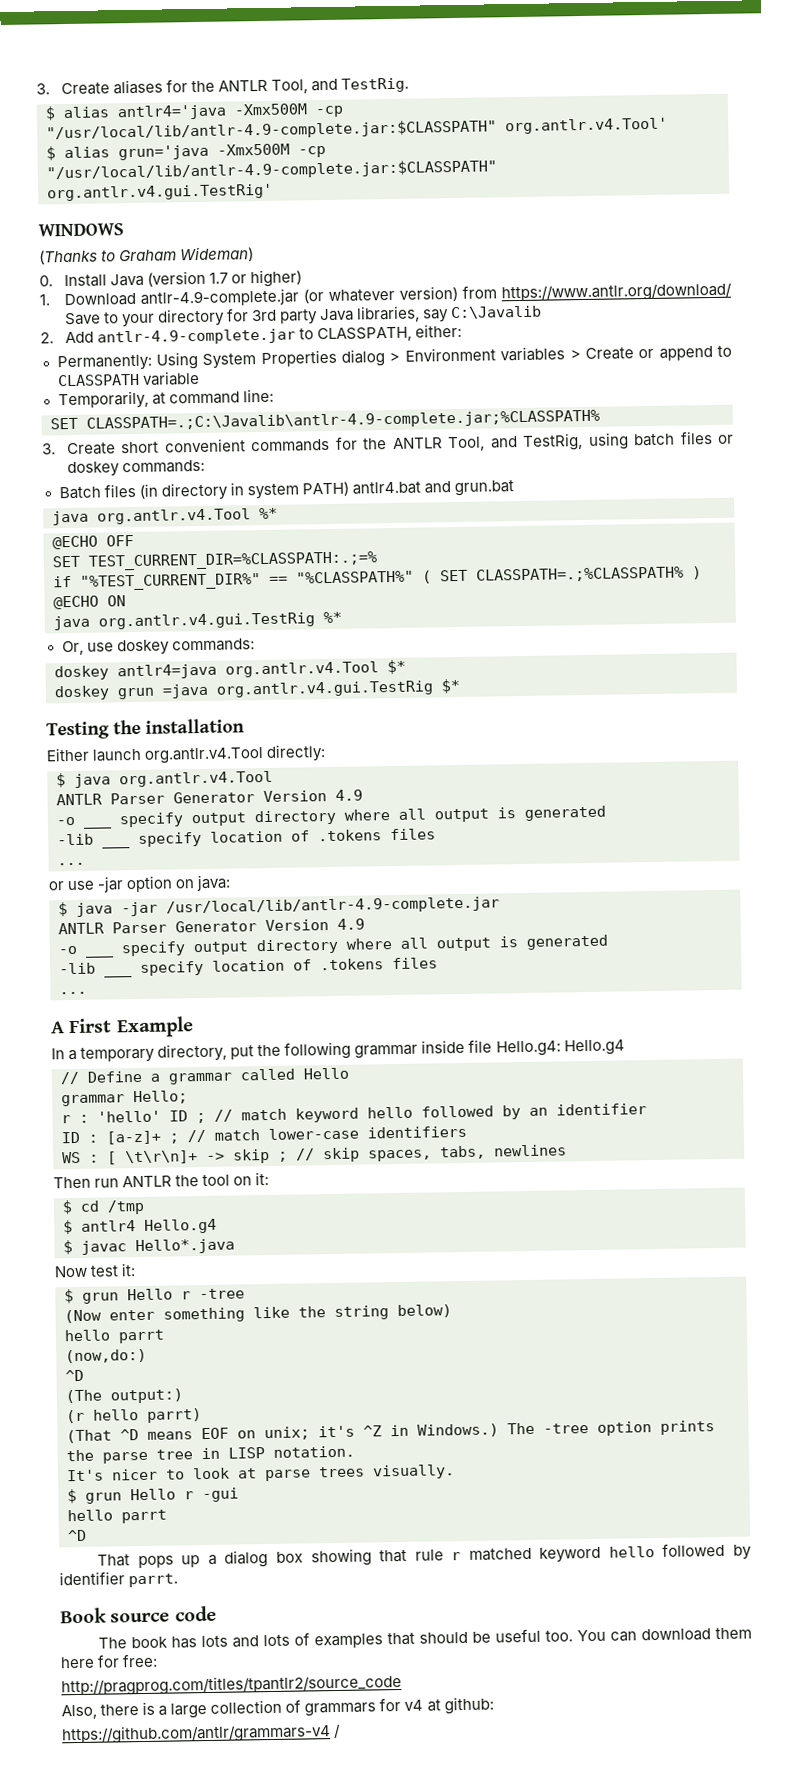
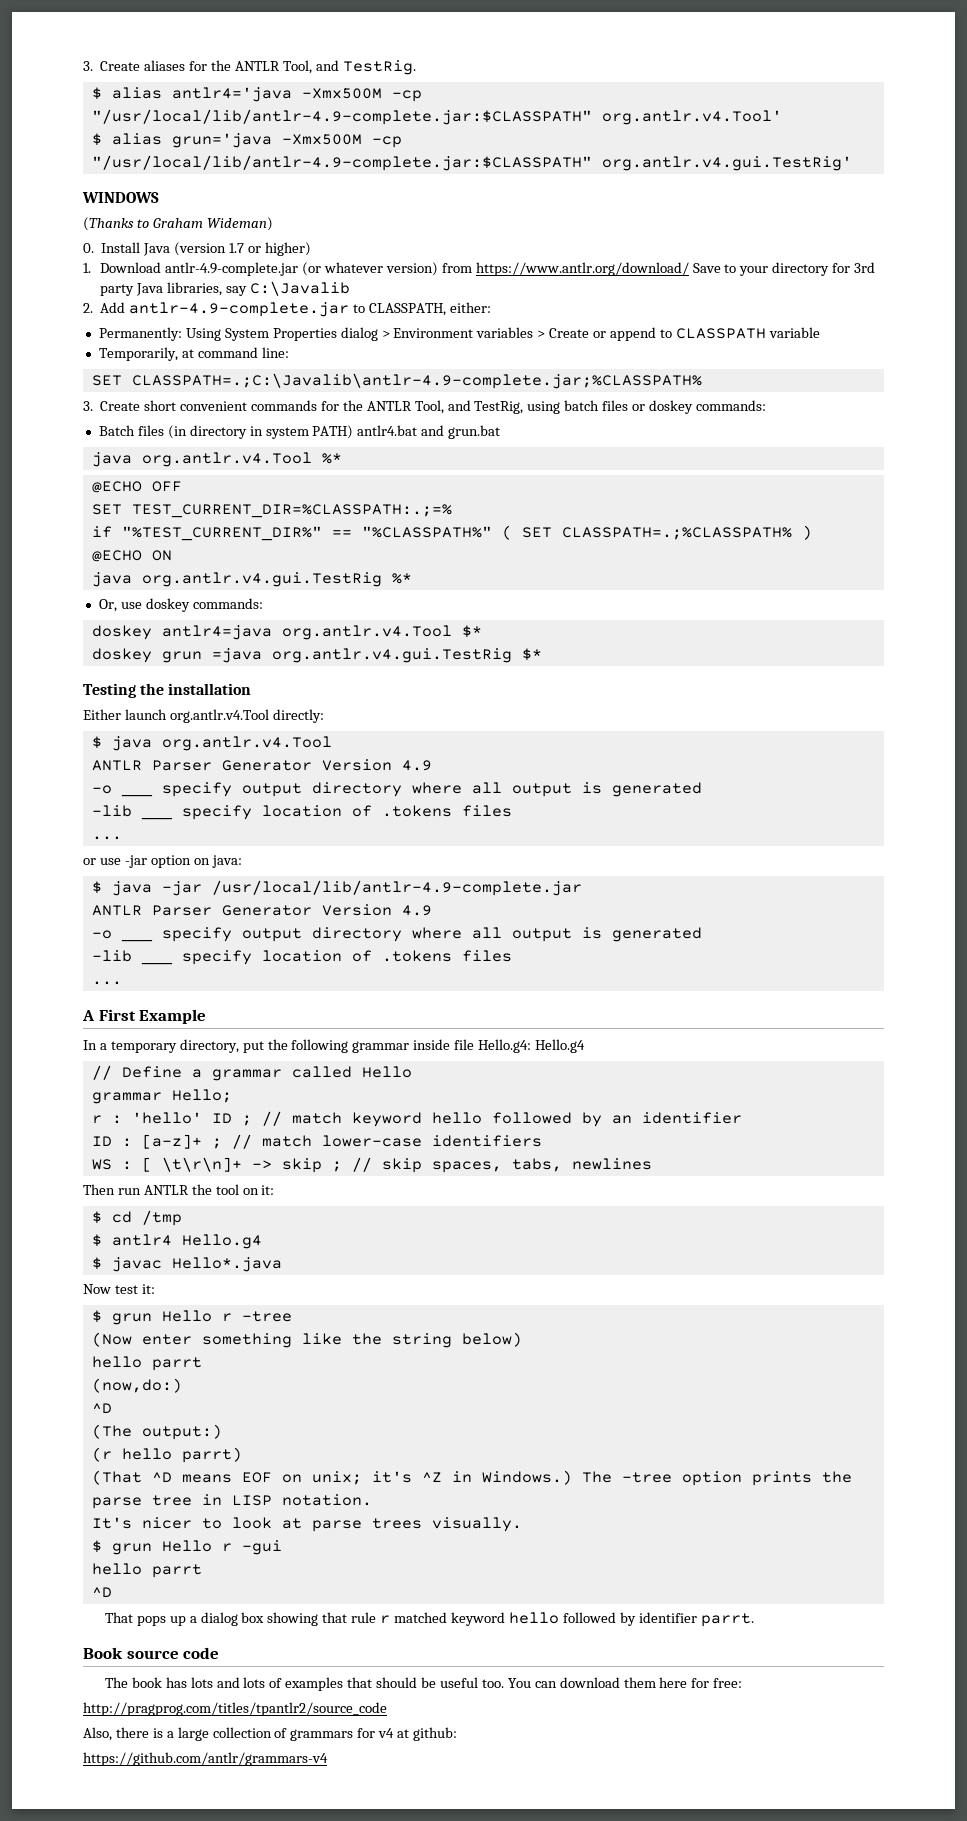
- https://github.com/antlr/grammars-v4 /
+ https://github.com/antlr/grammars-v4

